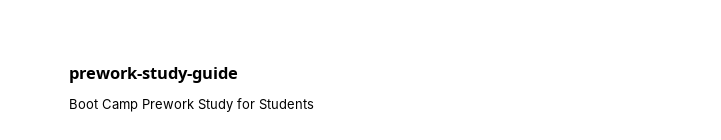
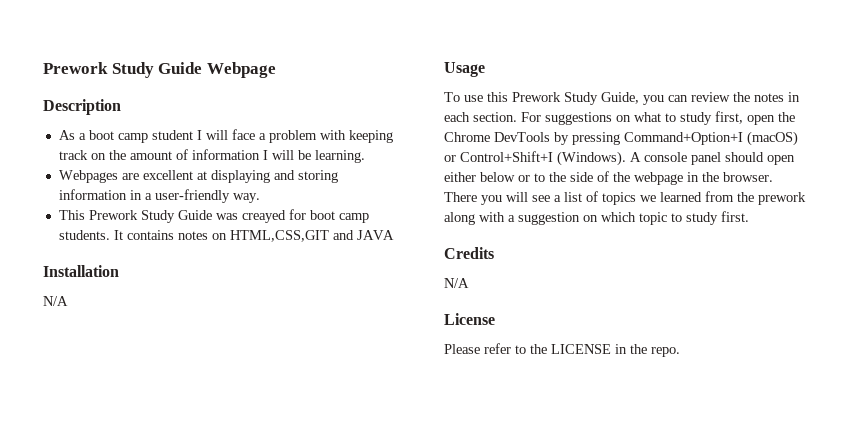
- prework-study-guide
- Boot Camp Prework Study for Students
+ Prework Study Guide Webpage
+ Description
+ As a boot camp student I will face a problem with keeping track on the amount of information I will be learning.
+ Webpages are excellent at displaying and storing information in a user-friendly way.
+ This Prework Study Guide was creayed for boot camp students. It contains notes on HTML,CSS,GIT and JAVA
+ Installation
+ N/A
+ Usage
+ To use this Prework Study Guide, you can review the notes in each section. For suggestions on what to study first, open the Chrome DevTools by pressing Command+Option+I (macOS) or Control+Shift+I (Windows). A console panel should open either below or to the side of the webpage in the browser. There you will see a list of topics we learned from the prework along with a suggestion on which topic to study first.
+ Credits
+ N/A
+ License
+ Please refer to the LICENSE in the repo.

